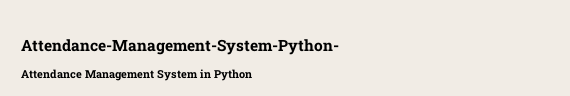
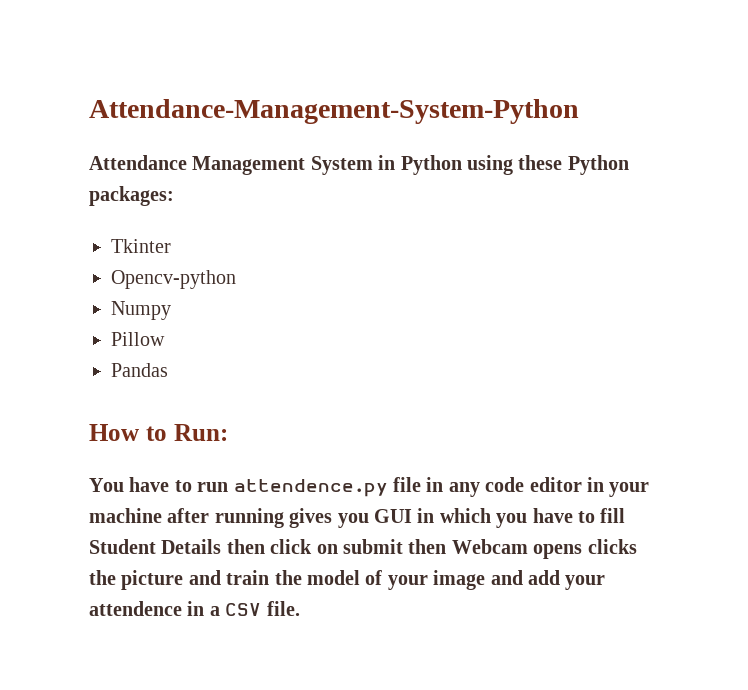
- Attendance-Management-System-Python-
+ Attendance-Management-System-Python
- Attendance Management System in Python
+ Attendance Management System in Python using these Python packages:
+ Tkinter
+ Opencv-python
+ Numpy
+ Pillow
+ Pandas
+ How to Run:
+ You have to run attendence.py file in any code editor in your machine after running gives you GUI in which you have to fill Student Details then click on submit then Webcam opens clicks the picture and train the model of your image and add your attendence in a CSV file.

